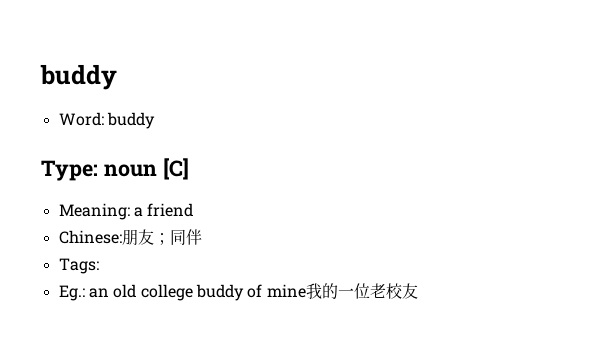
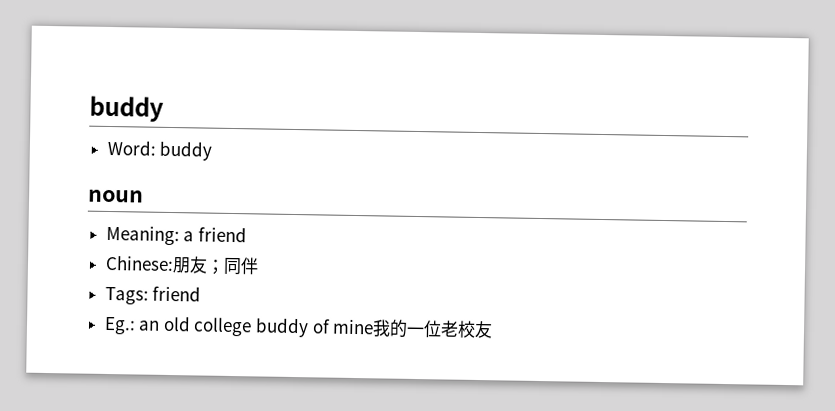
- Type: noun [C]
+ noun
- Tags:
+ Tags: friend

